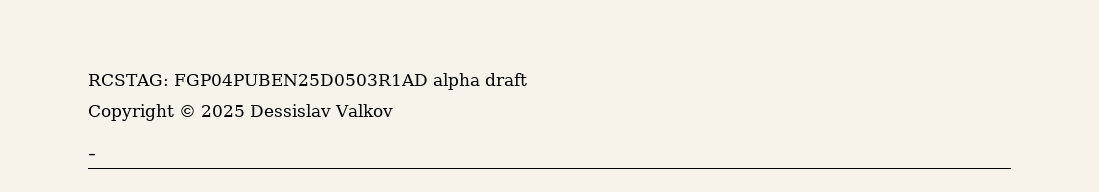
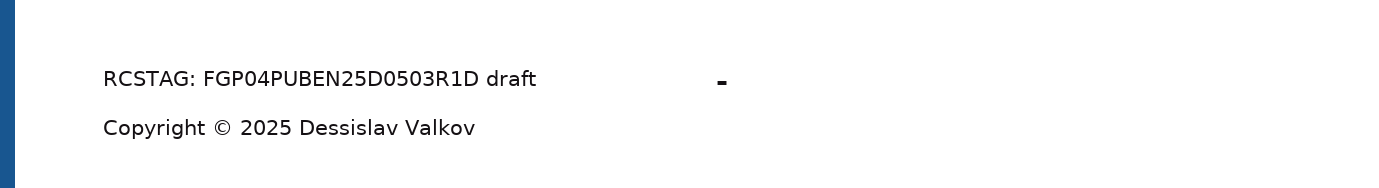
- RCSTAG: FGP04PUBEN25D0503R1AD alpha draft
+ RCSTAG: FGP04PUBEN25D0503R1D draft

